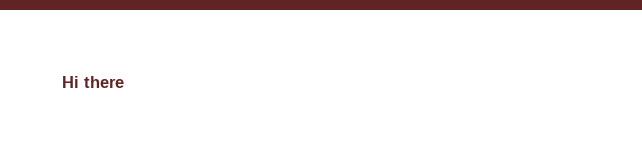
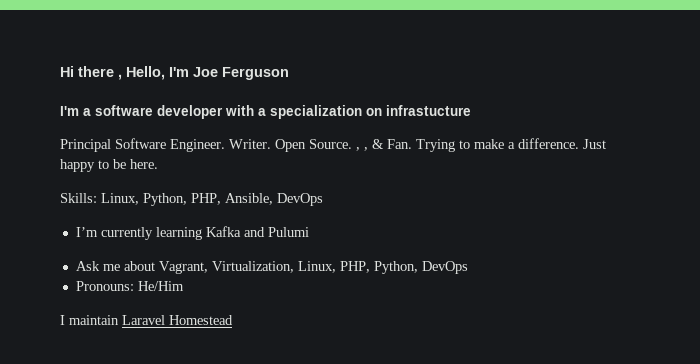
- Hi there
+ Hi there , Hello, I'm Joe Ferguson
+ I'm a software developer with a specialization on infrastucture
+ Principal Software Engineer. Writer. Open Source. , , & Fan. Trying to make a difference. Just happy to be here.
+ Skills: Linux, Python, PHP, Ansible, DevOps
+ I’m currently learning Kafka and Pulumi
+ Ask me about Vagrant, Virtualization, Linux, PHP, Python, DevOps
+ Pronouns: He/Him
+ I maintain Laravel Homestead

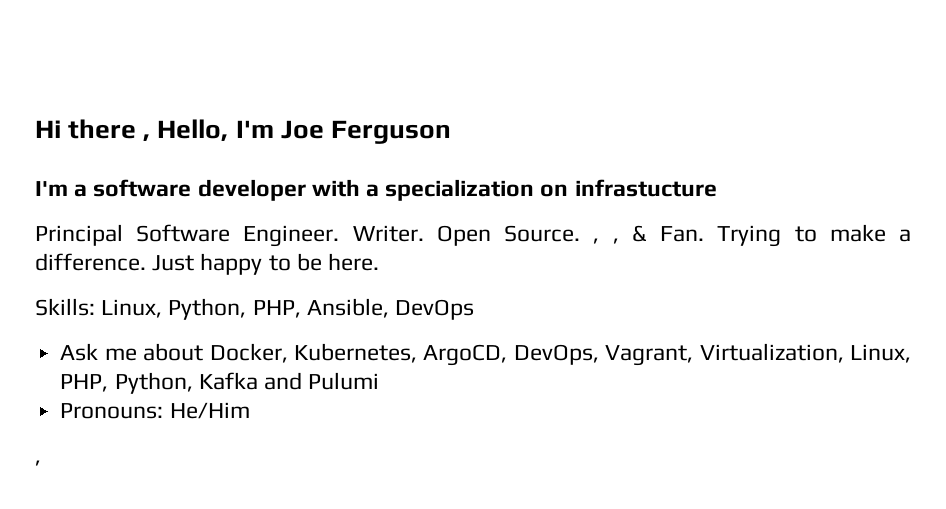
- I’m currently learning Kafka and Pulumi
- Ask me about Vagrant, Virtualization, Linux, PHP, Python, DevOps
+ Ask me about Docker, Kubernetes, ArgoCD, DevOps, Vagrant, Virtualization, Linux, PHP, Python, Kafka and Pulumi
  Pronouns: He/Him
- I maintain Laravel Homestead
+ ,

